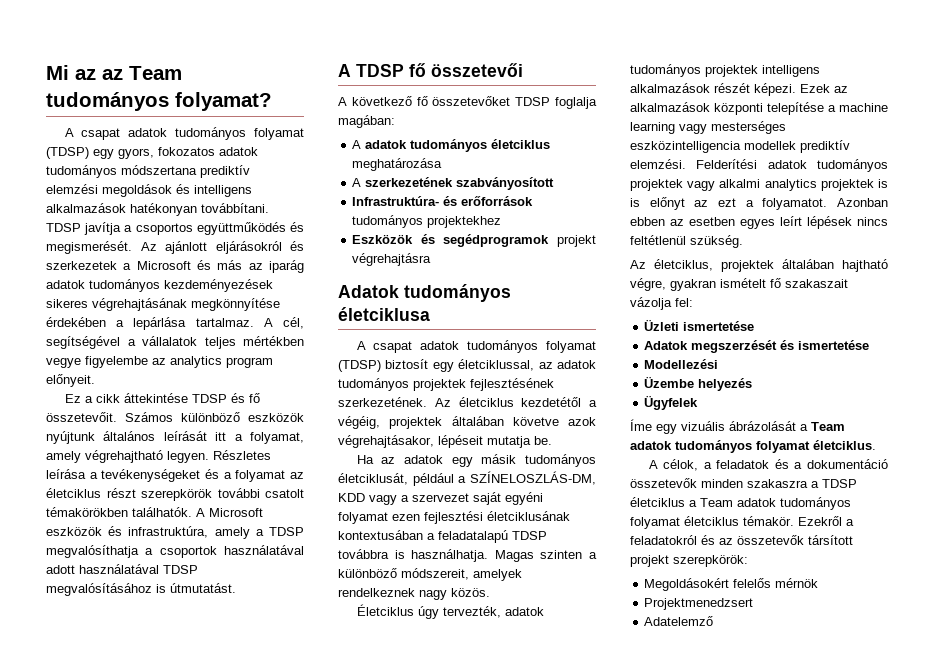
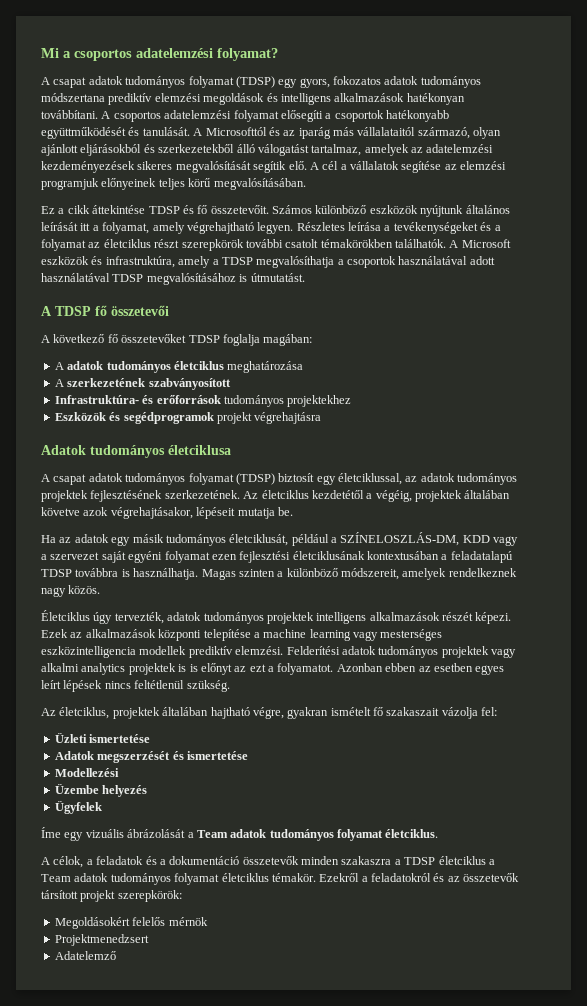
- Mi az az Team tudományos folyamat?
+ Mi a csoportos adatelemzési folyamat?
- TDSP javítja a csoportos együttműködés és megismerését. Az ajánlott eljárásokról és szerkezetek a Microsoft és más az iparág adatok tudományos kezdeményezések sikeres végrehajtásának megkönnyítése érdekében a lepárlása tartalmaz. A cél, segítségével a vállalatok teljes mértékben vegye figyelembe az analytics program előnyeit.
+ A csoportos adatelemzési folyamat elősegíti a csoportok hatékonyabb együttműködését és tanulását. A Microsofttól és az iparág más vállalataitól származó, olyan ajánlott eljárásokból és szerkezetekből álló válogatást tartalmaz, amelyek az adatelemzési kezdeményezések sikeres megvalósítását segítik elő. A cél a vállalatok segítése az elemzési programjuk előnyeinek teljes körű megvalósításában.

